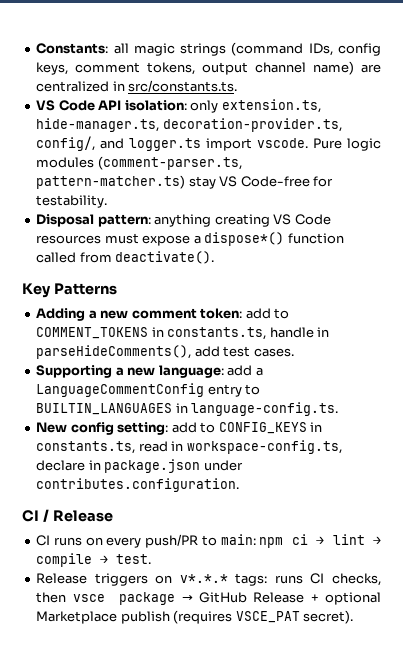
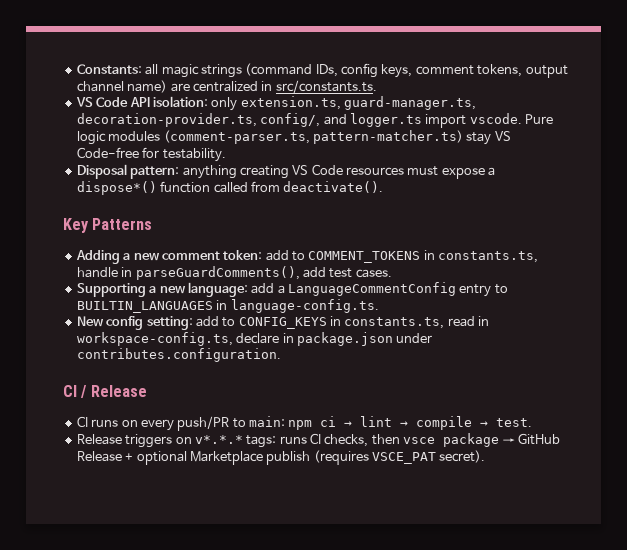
- VS Code API isolation: only extension.ts, hide-manager.ts, decoration-provider.ts, config/, and logger.ts import vscode.
+ VS Code API isolation: only extension.ts, guard-manager.ts, decoration-provider.ts, config/, and logger.ts import vscode.
- Adding a new comment token: add to COMMENT_TOKENS in constants.ts, handle in parseHideComments(), add test cases.
+ Adding a new comment token: add to COMMENT_TOKENS in constants.ts, handle in parseGuardComments(), add test cases.

